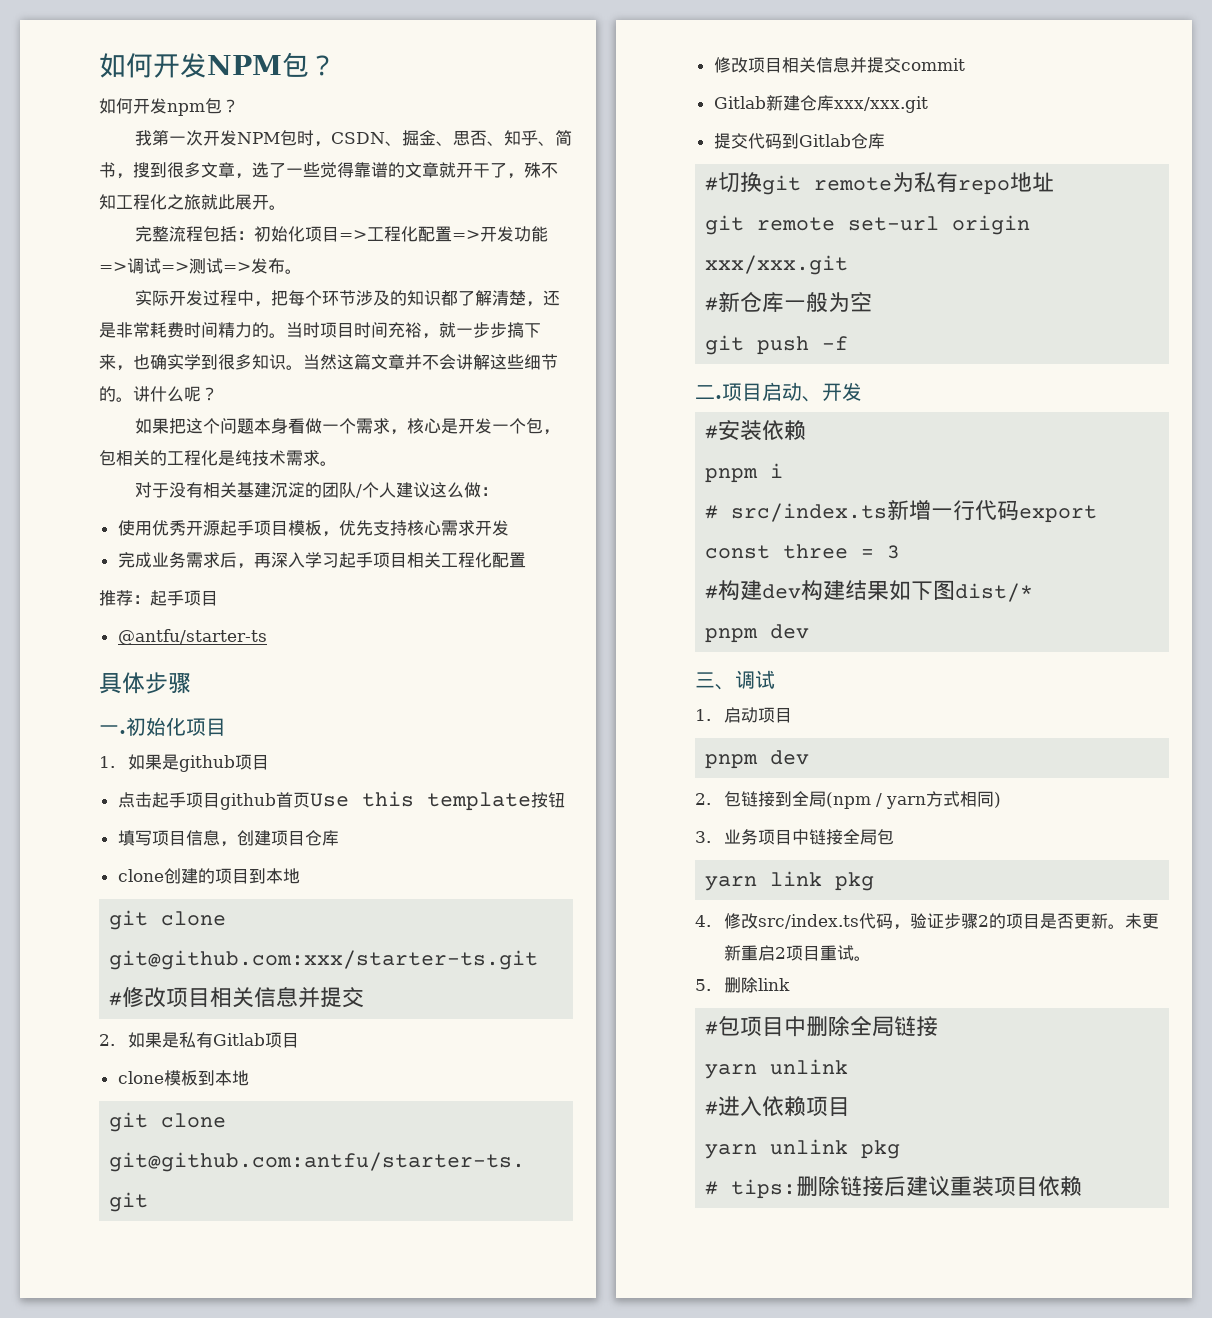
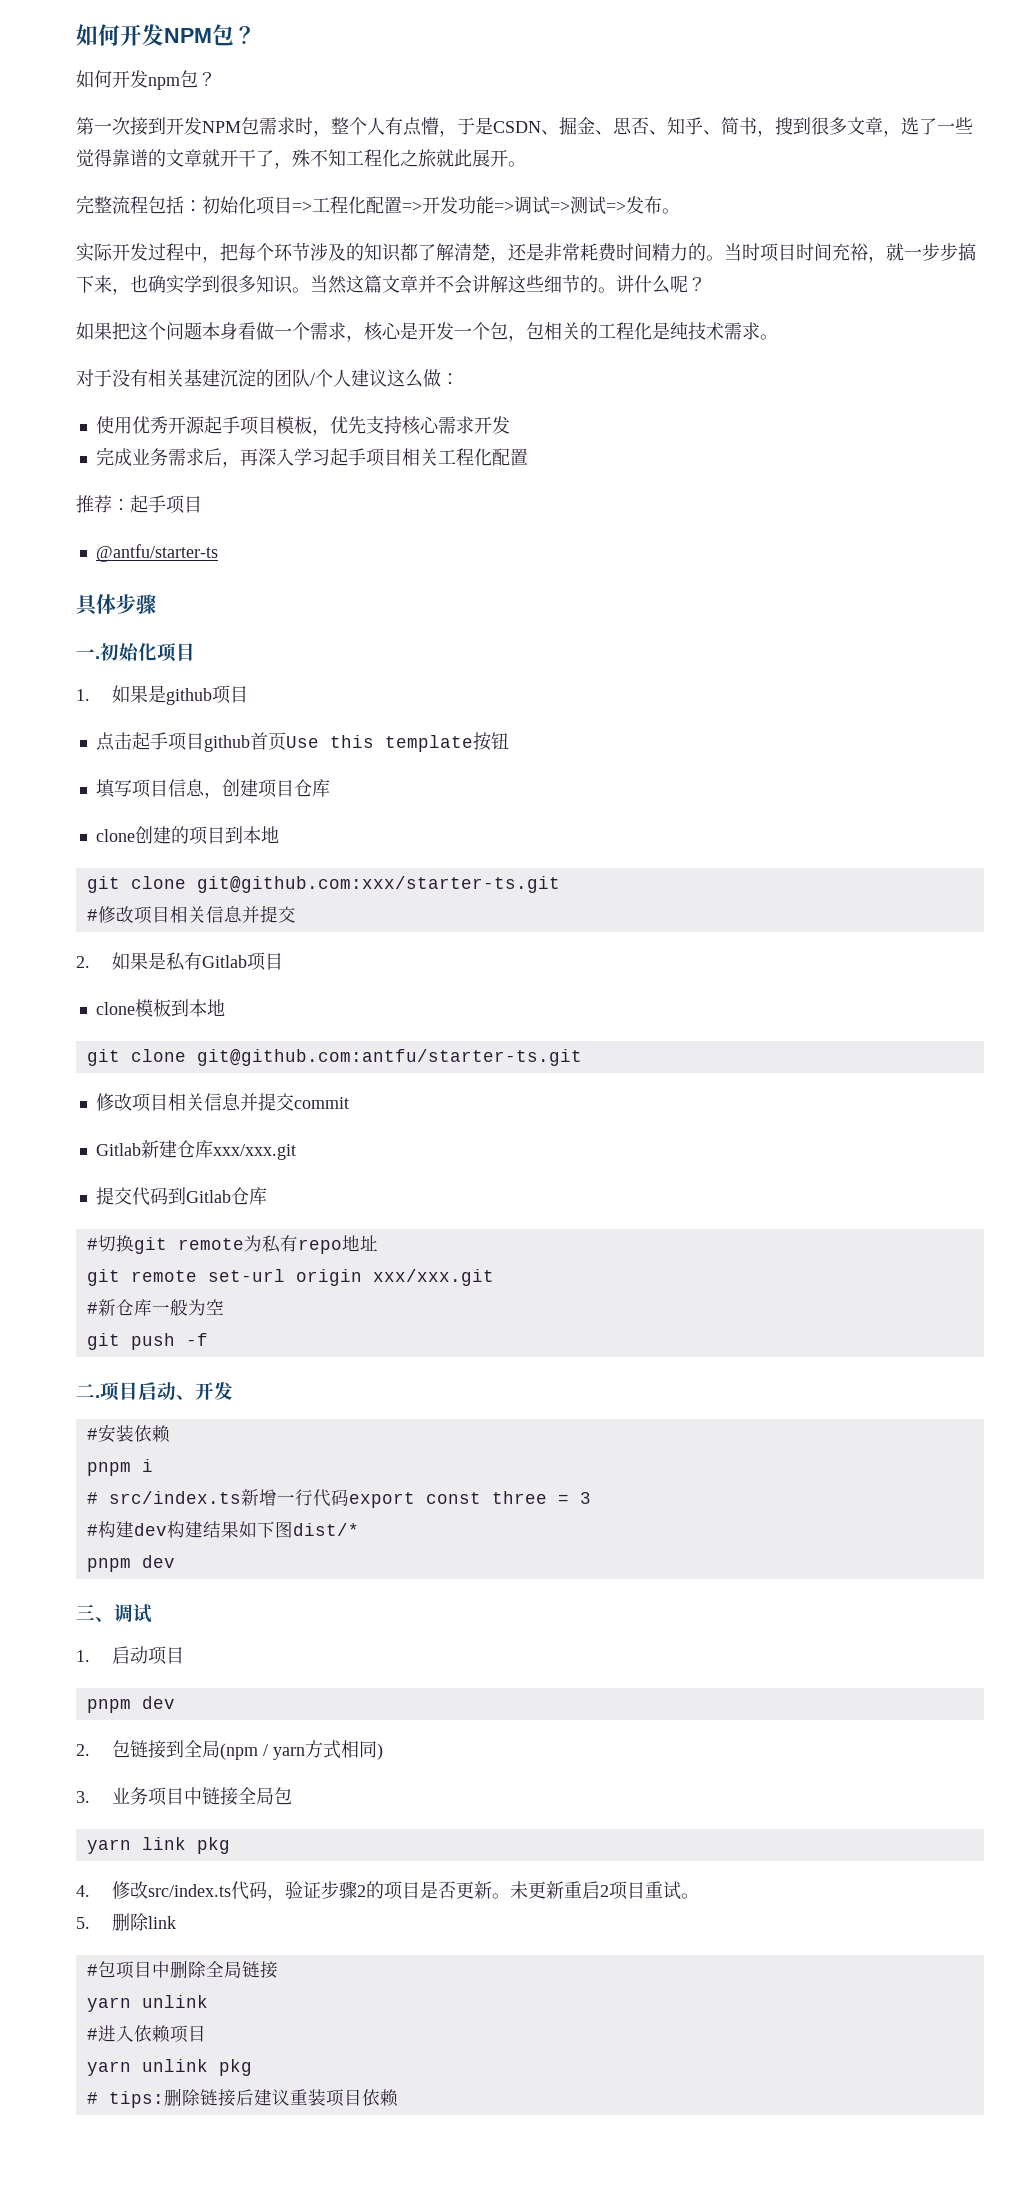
- 我第一次开发NPM包时，CSDN、掘金、思否、知乎、简书，搜到很多文章，选了一些觉得靠谱的文章就开干了，殊不知工程化之旅就此展开。
+ 第一次接到开发NPM包需求时，整个人有点懵，于是CSDN、掘金、思否、知乎、简书，搜到很多文章，选了一些觉得靠谱的文章就开干了，殊不知工程化之旅就此展开。

